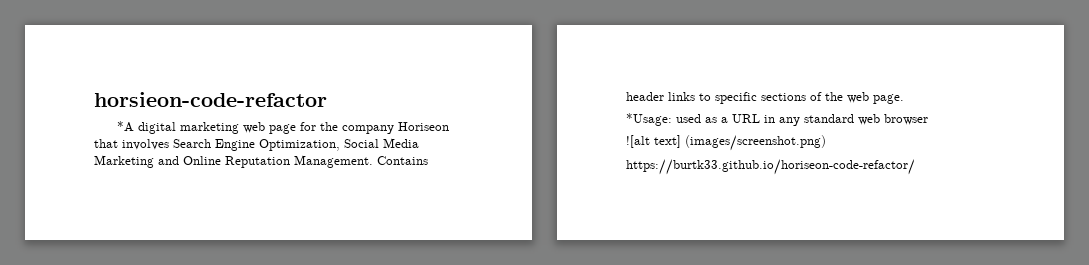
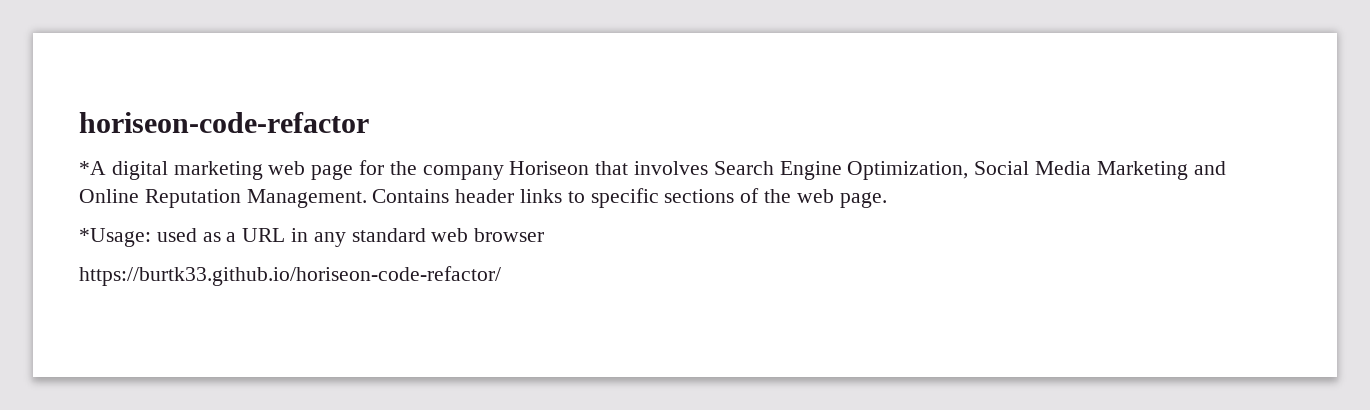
- horsieon-code-refactor
+ horiseon-code-refactor
- ![alt text] (images/screenshot.png)

